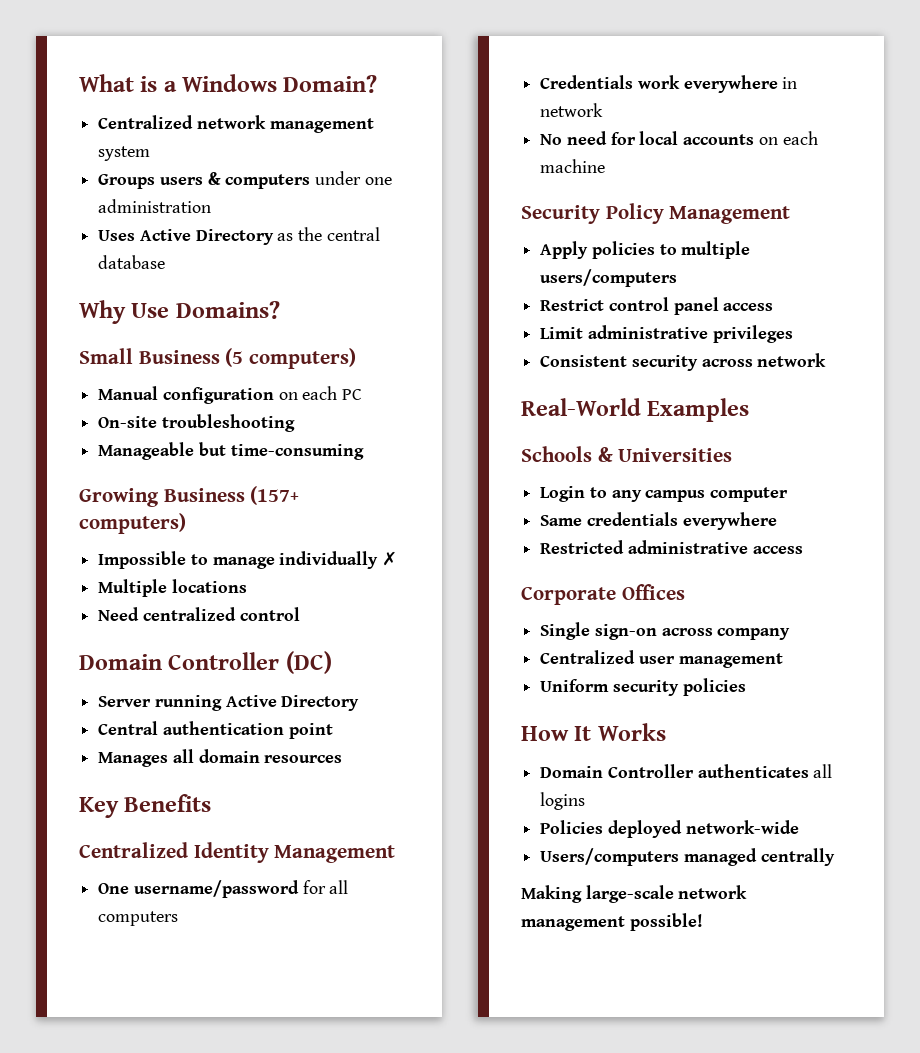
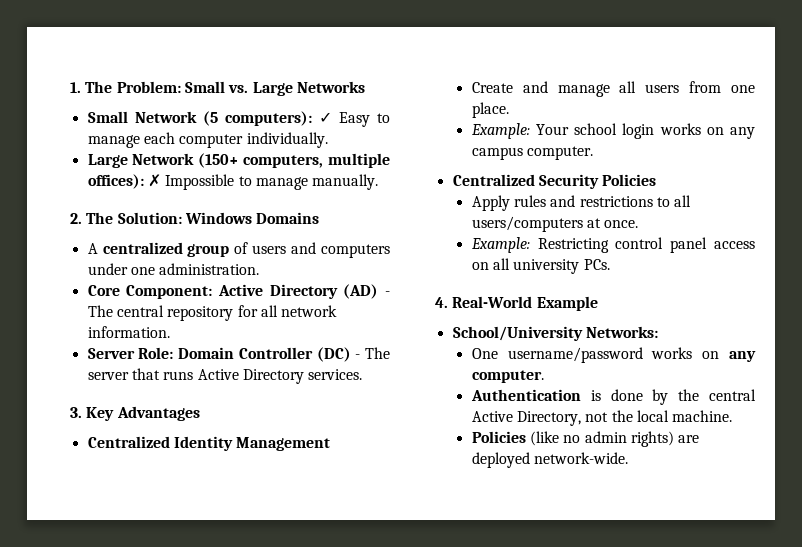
- What is a Windows Domain?
- Centralized network management system
- Groups users & computers under one administration
- Uses Active Directory as the central database
- Why Use Domains?
- Small Business (5 computers)
- Manual configuration on each PC
- On-site troubleshooting
- Manageable but time-consuming
- Growing Business (157+ computers)
- Impossible to manage individually ✗
- Multiple locations
- Need centralized control
- Domain Controller (DC)
- Server running Active Directory
- Central authentication point
- Manages all domain resources
- Key Benefits
+ 1. The Problem: Small vs. Large Networks
+ Small Network (5 computers): ✓ Easy to manage each computer individually.
+ Large Network (150+ computers, multiple offices): ✗ Impossible to manage manually.
+ 2. The Solution: Windows Domains
+ A centralized group of users and computers under one administration.
+ Core Component: Active Directory (AD) - The central repository for all network information.
+ Server Role: Domain Controller (DC) - The server that runs Active Directory services.
+ 3. Key Advantages
  Centralized Identity Management
- One username/password for all computers
- Credentials work everywhere in network
- No need for local accounts on each machine
- Security Policy Management
- Apply policies to multiple users/computers
- Restrict control panel access
- Limit administrative privileges
- Consistent security across network
- Real-World Examples
- Schools & Universities
- Login to any campus computer
- Same credentials everywhere
- Restricted administrative access
- Corporate Offices
- Single sign-on across company
- Centralized user management
- Uniform security policies
- How It Works
- Domain Controller authenticates all logins
- Policies deployed network-wide
- Users/computers managed centrally
- Making large-scale network management possible!
+ Create and manage all users from one place.
+ Example: Your school login works on any campus computer.
+ Centralized Security Policies
+ Apply rules and restrictions to all users/computers at once.
+ Example: Restricting control panel access on all university PCs.
+ 4. Real-World Example
+ School/University Networks:
+ One username/password works on any computer.
+ Authentication is done by the central Active Directory, not the local machine.
+ Policies (like no admin rights) are deployed network-wide.

